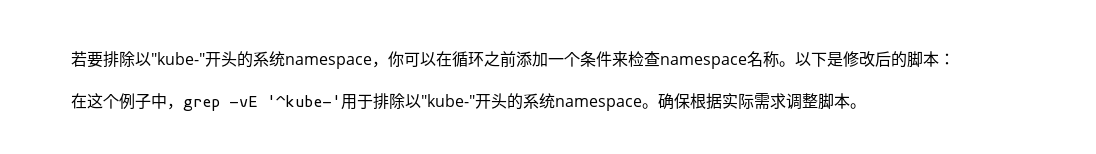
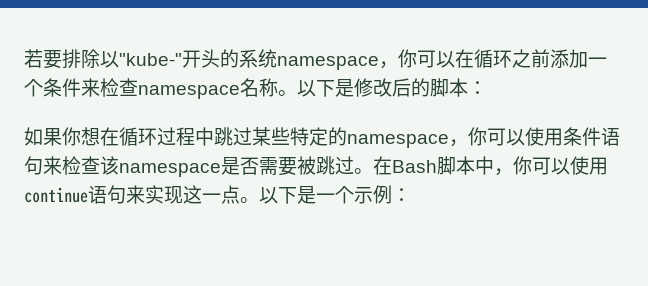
- 在这个例子中，grep -vE '^kube-'用于排除以"kube-"开头的系统namespace。确保根据实际需求调整脚本。
+ 如果你想在循环过程中跳过某些特定的namespace，你可以使用条件语句来检查该namespace是否需要被跳过。在Bash脚本中，你可以使用continue语句来实现这一点。以下是一个示例：

